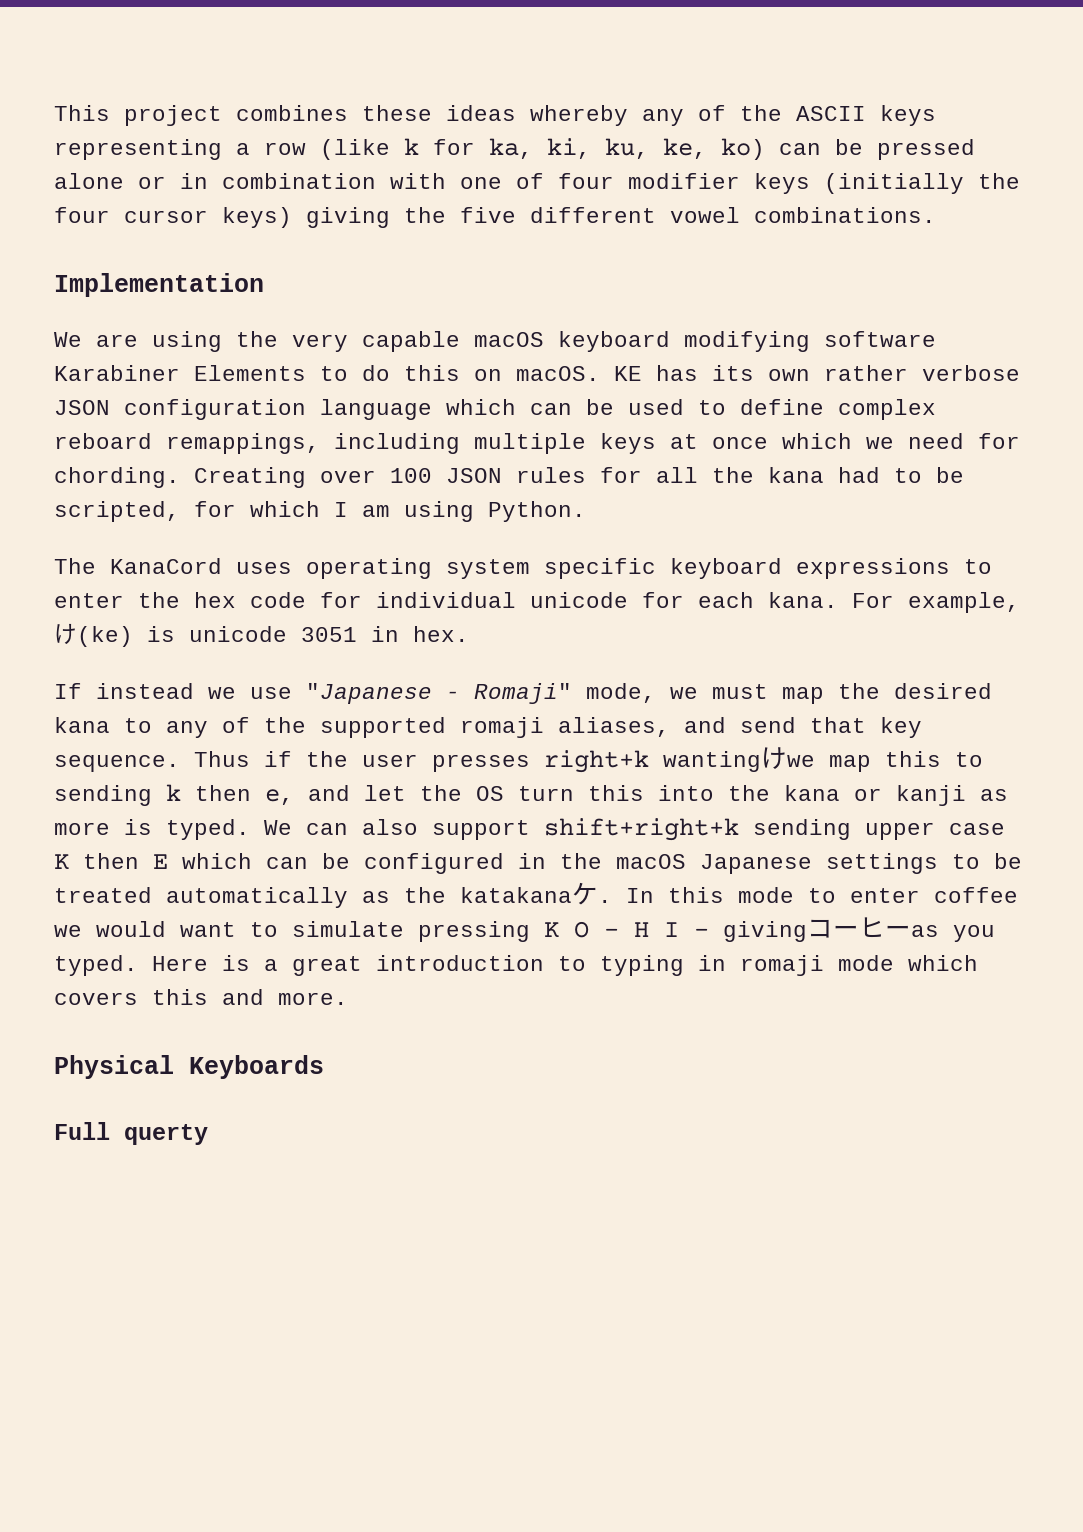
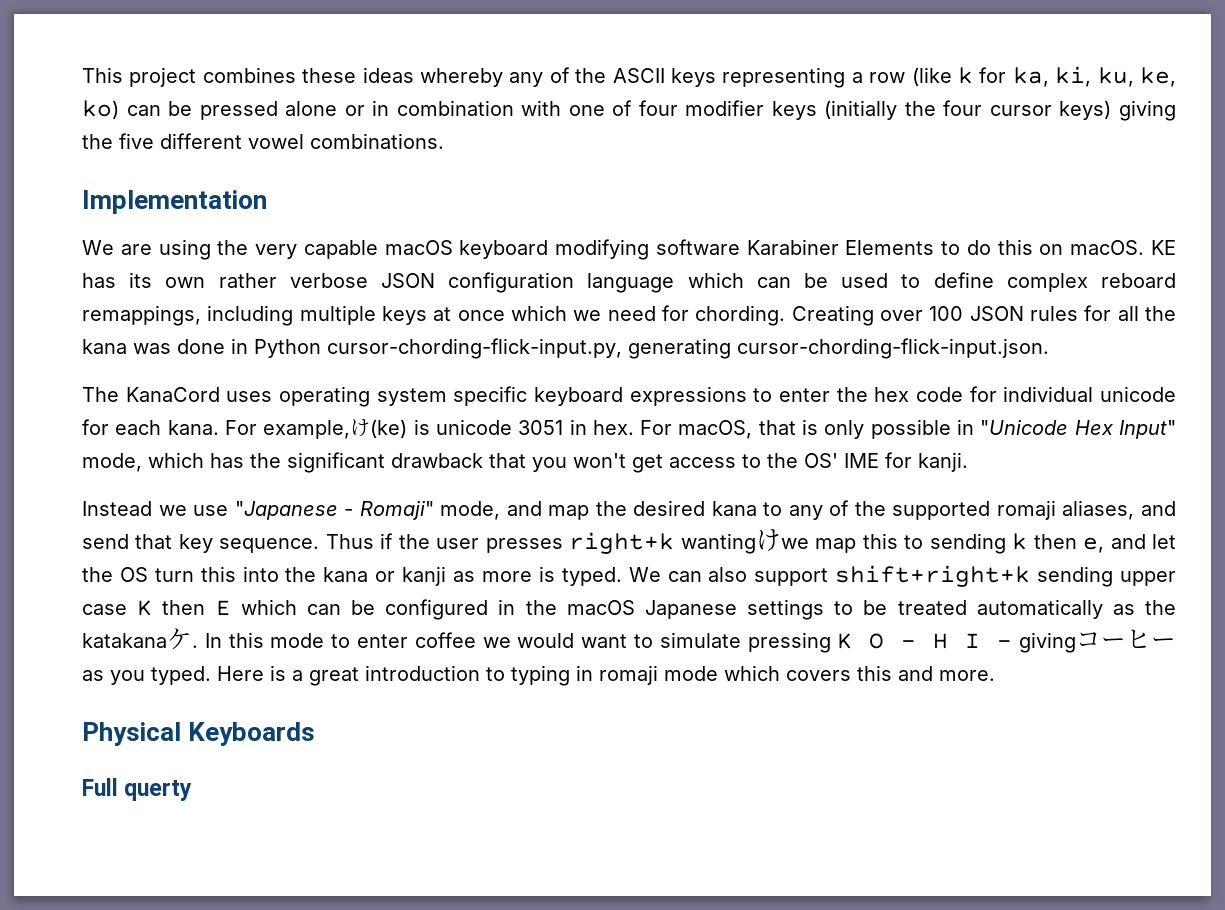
- Creating over 100 JSON rules for all the kana had to be scripted, for which I am using Python.
+ Creating over 100 JSON rules for all the kana was done in Python cursor-chording-flick-input.py, generating cursor-chording-flick-input.json.
- For example,け(ke) is unicode 3051 in hex.
- If instead we use "Japanese - Romaji" mode, we must map the desired kana to any of the supported romaji aliases, and send that key sequence.
+ For example,け(ke) is unicode 3051 in hex. For macOS, that is only possible in "Unicode Hex Input" mode, which has the significant drawback that you won't get access to the OS' IME for kanji.
+ Instead we use "Japanese - Romaji" mode, and map the desired kana to any of the supported romaji aliases, and send that key sequence.

